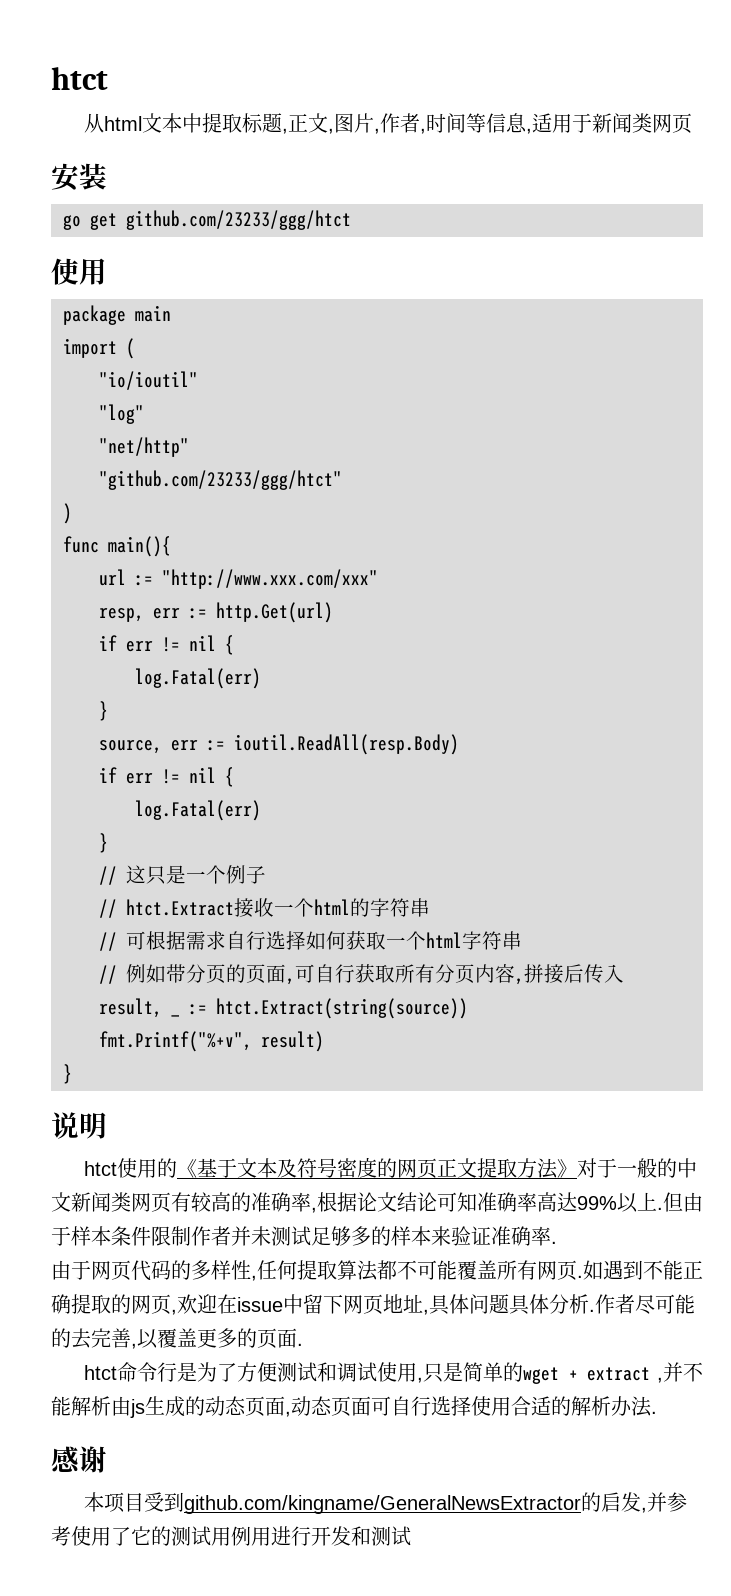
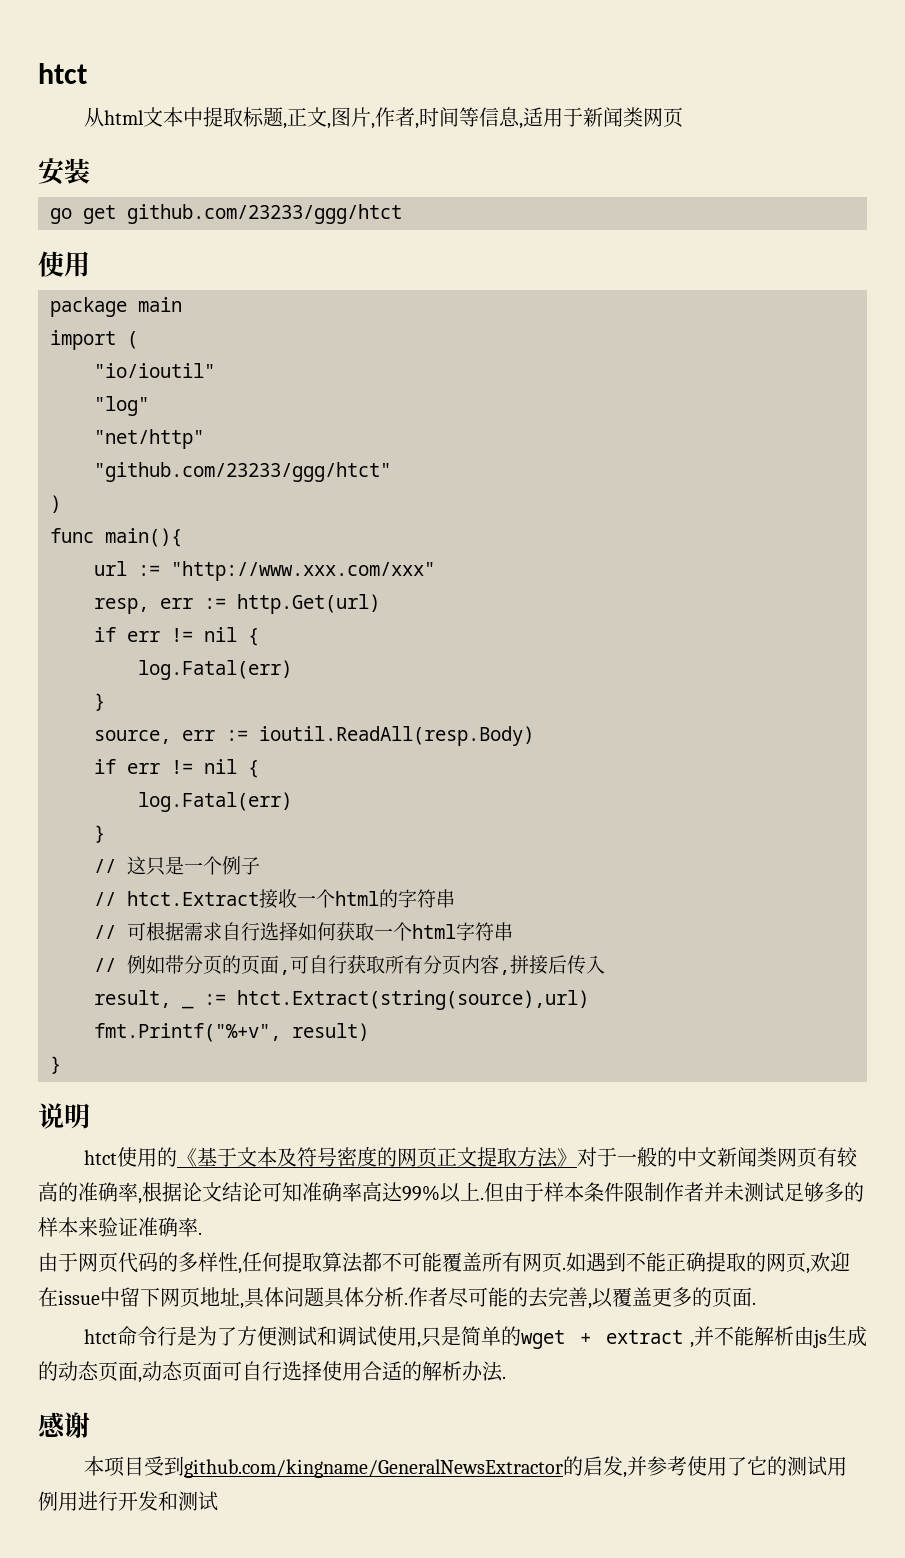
- result, _ := htct.Extract(string(source))
+ result, _ := htct.Extract(string(source),url)

